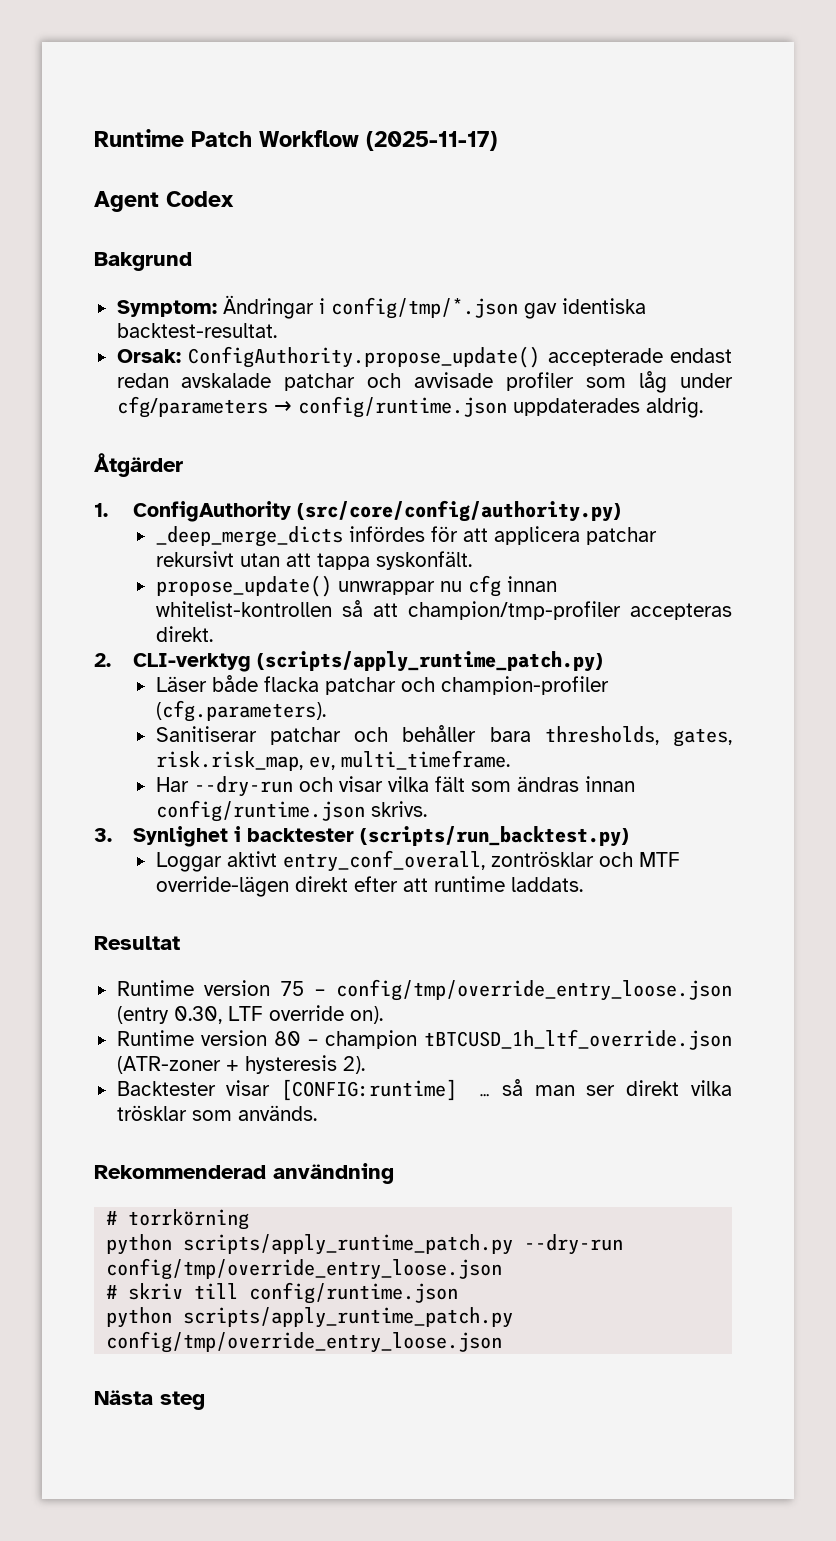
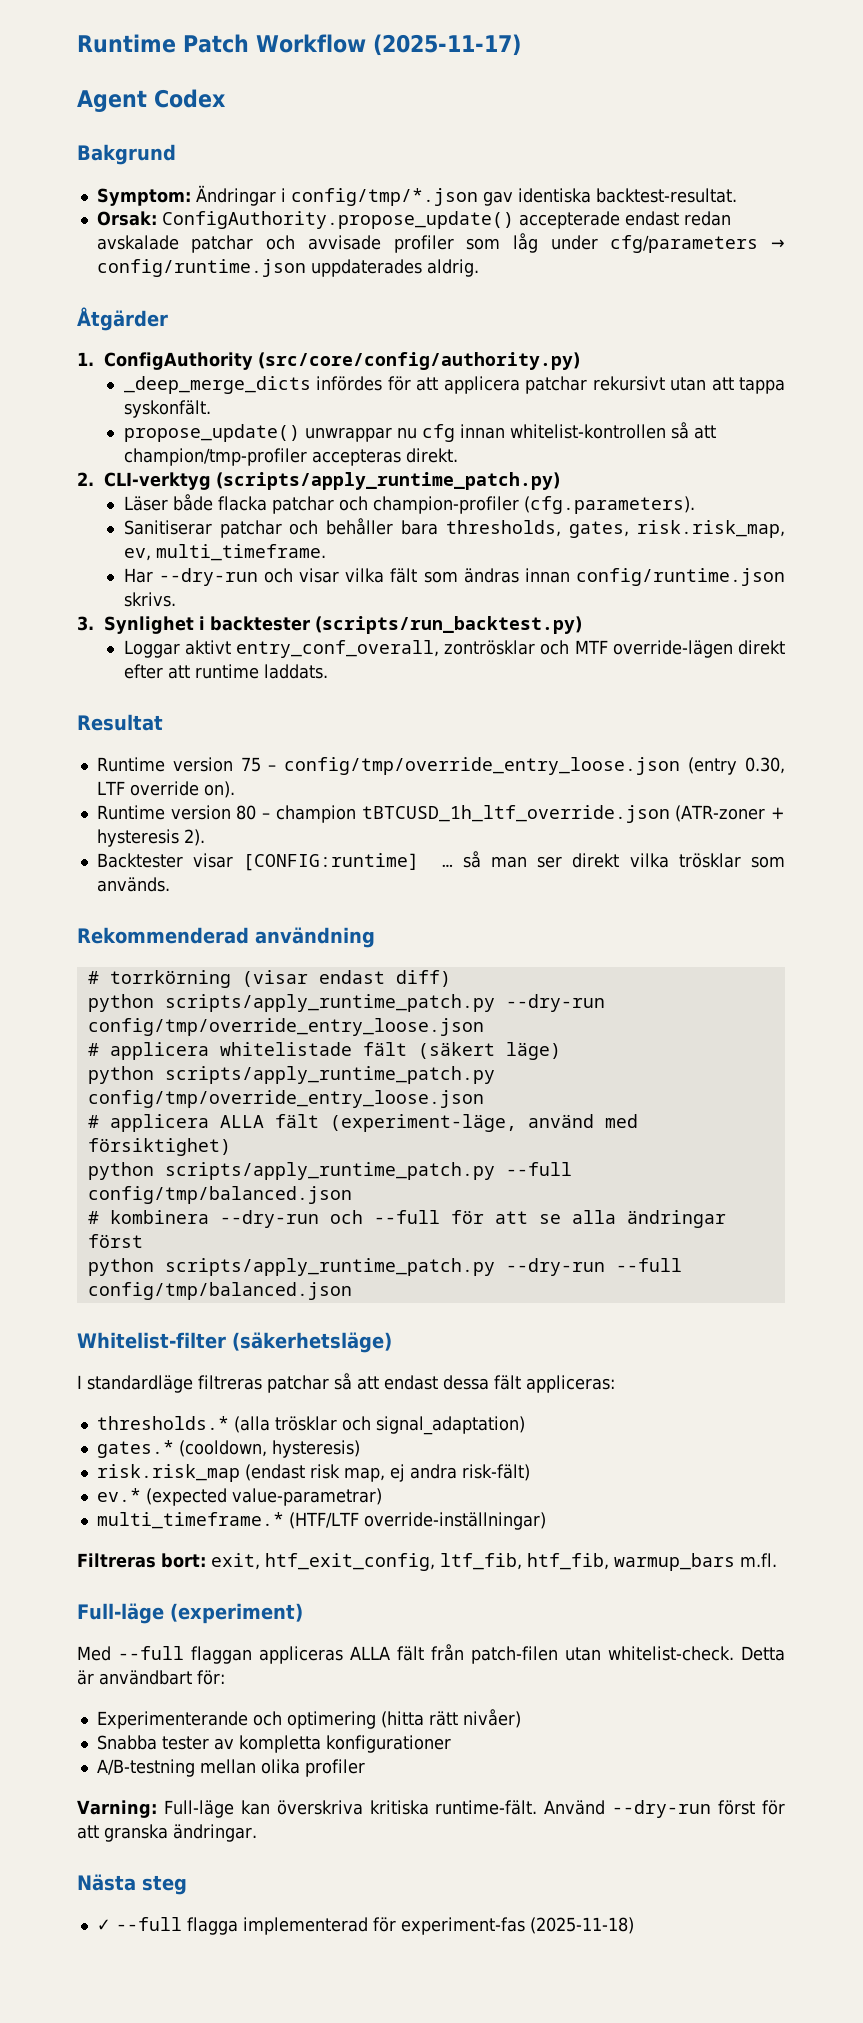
- # torrkörning
+ # torrkörning (visar endast diff)
- # skriv till config/runtime.json
+ # applicera whitelistade fält (säkert läge)
  python scripts/apply_runtime_patch.py config/tmp/override_entry_loose.json
+ # applicera ALLA fält (experiment-läge, använd med försiktighet)
+ python scripts/apply_runtime_patch.py --full config/tmp/balanced.json
+ # kombinera --dry-run och --full för att se alla ändringar först
+ python scripts/apply_runtime_patch.py --dry-run --full config/tmp/balanced.json
+ Whitelist-filter (säkerhetsläge)
+ I standardläge filtreras patchar så att endast dessa fält appliceras:
+ thresholds.* (alla trösklar och signal_adaptation)
+ gates.* (cooldown, hysteresis)
+ risk.risk_map (endast risk map, ej andra risk-fält)
+ ev.* (expected value-parametrar)
+ multi_timeframe.* (HTF/LTF override-inställningar)
+ Filtreras bort: exit, htf_exit_config, ltf_fib, htf_fib, warmup_bars m.fl.
+ Full-läge (experiment)
+ Med --full flaggan appliceras ALLA fält från patch-filen utan whitelist-check. Detta är användbart för:
+ Experimenterande och optimering (hitta rätt nivåer)
+ Snabba tester av kompletta konfigurationer
+ A/B-testning mellan olika profiler
+ Varning: Full-läge kan överskriva kritiska runtime-fält. Använd --dry-run först för att granska ändringar.
  Nästa steg
+ ✓ --full flagga implementerad för experiment-fas (2025-11-18)

